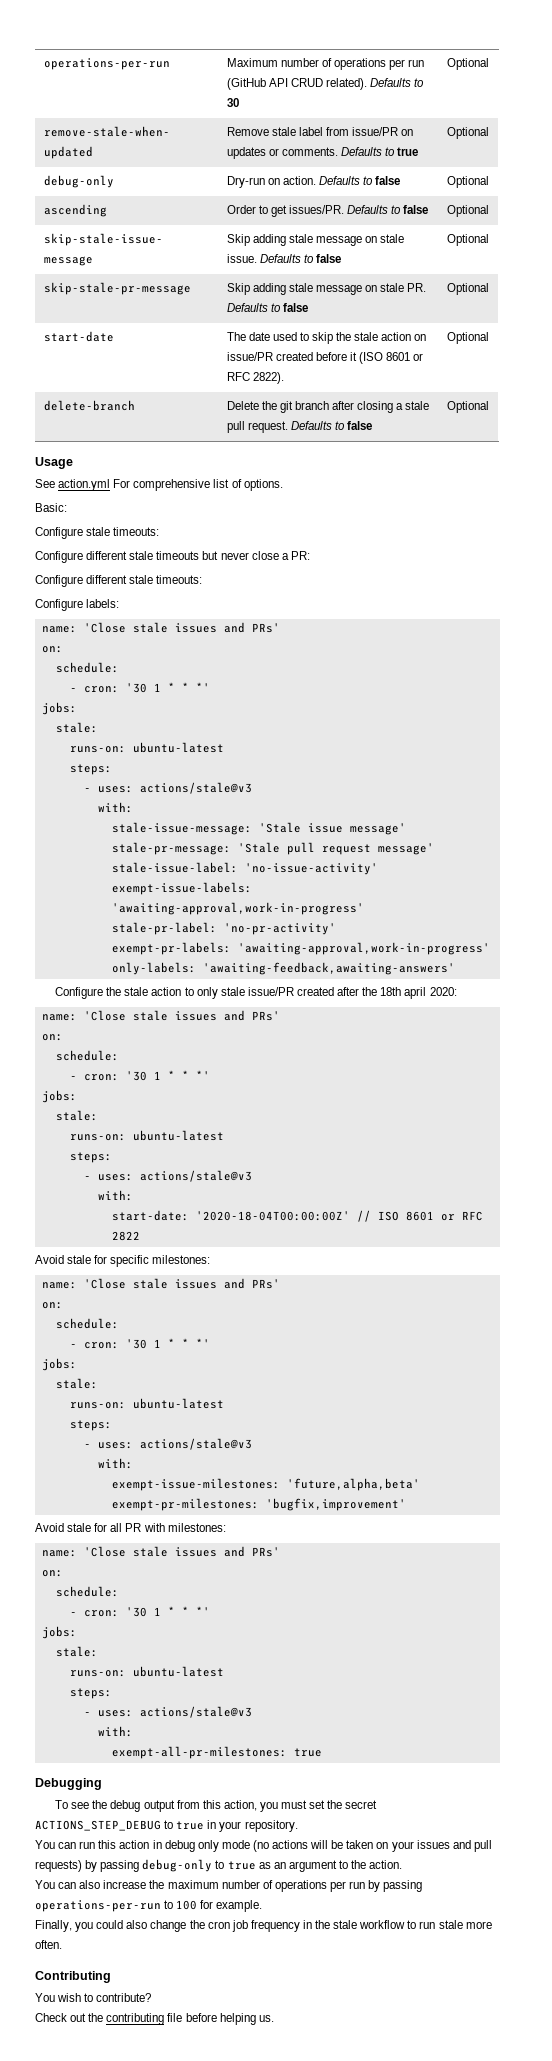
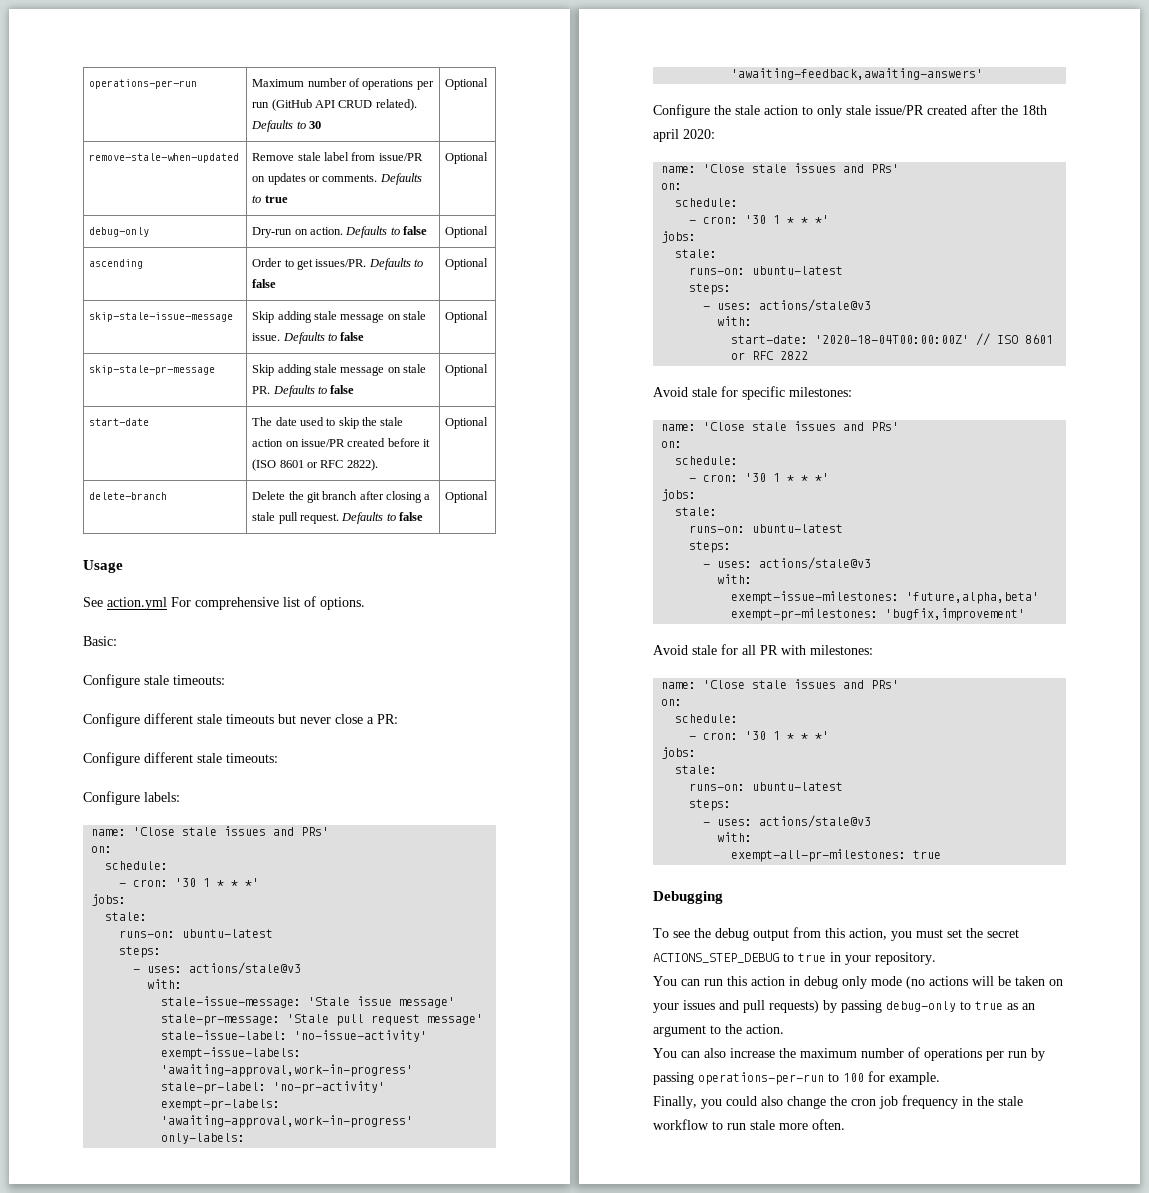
- Contributing
- You wish to contribute?
- Check out the contributing file before helping us.

